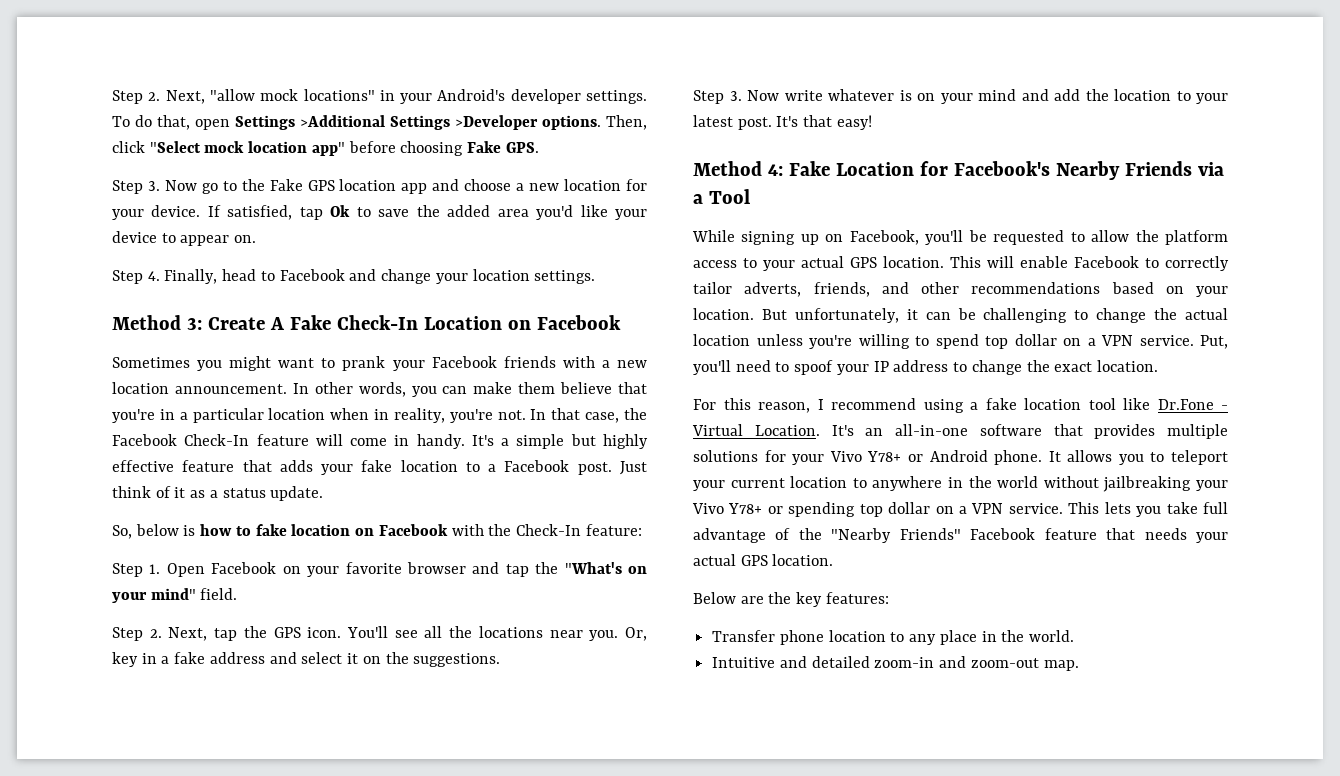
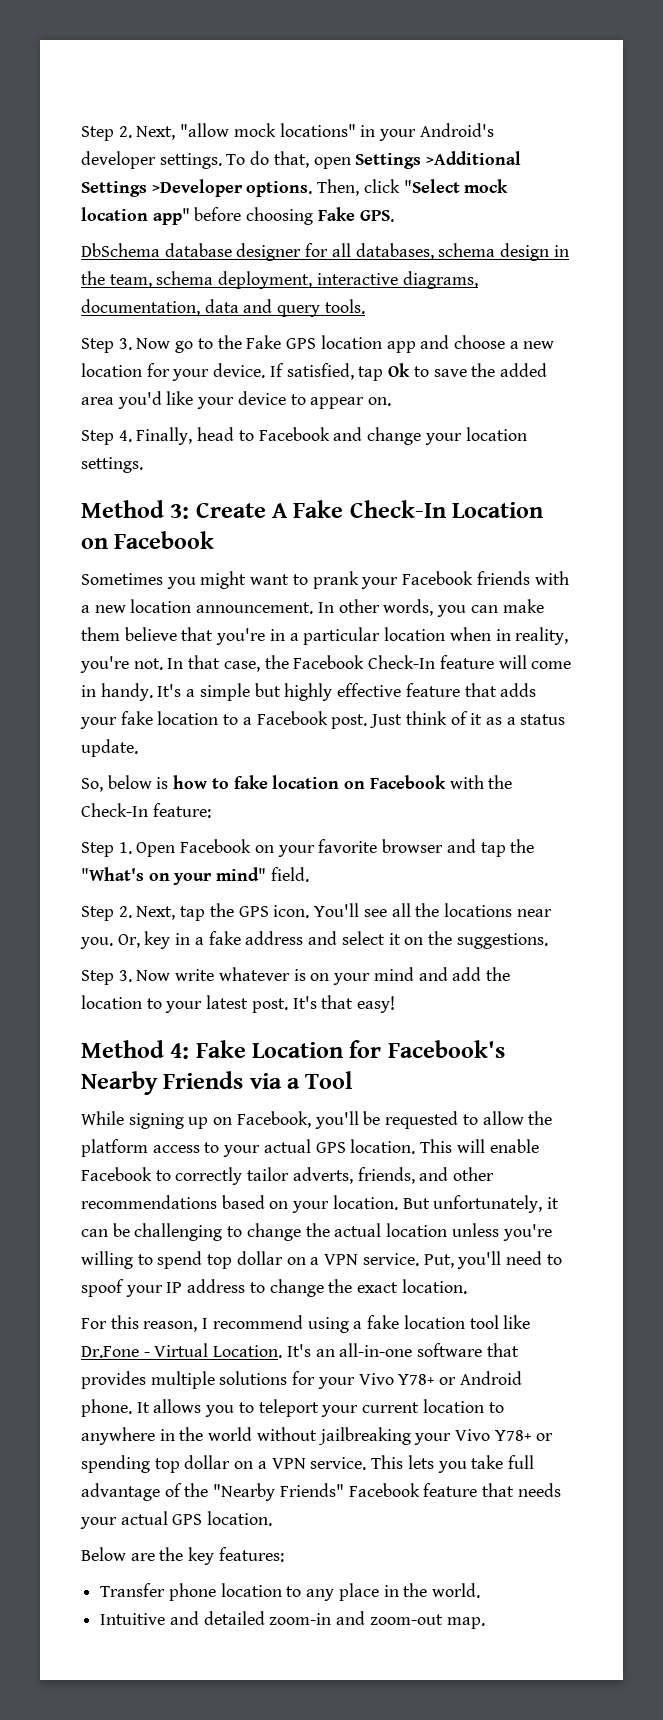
+ DbSchema database designer for all databases, schema design in the team, schema deployment, interactive diagrams, documentation, data and query tools.

